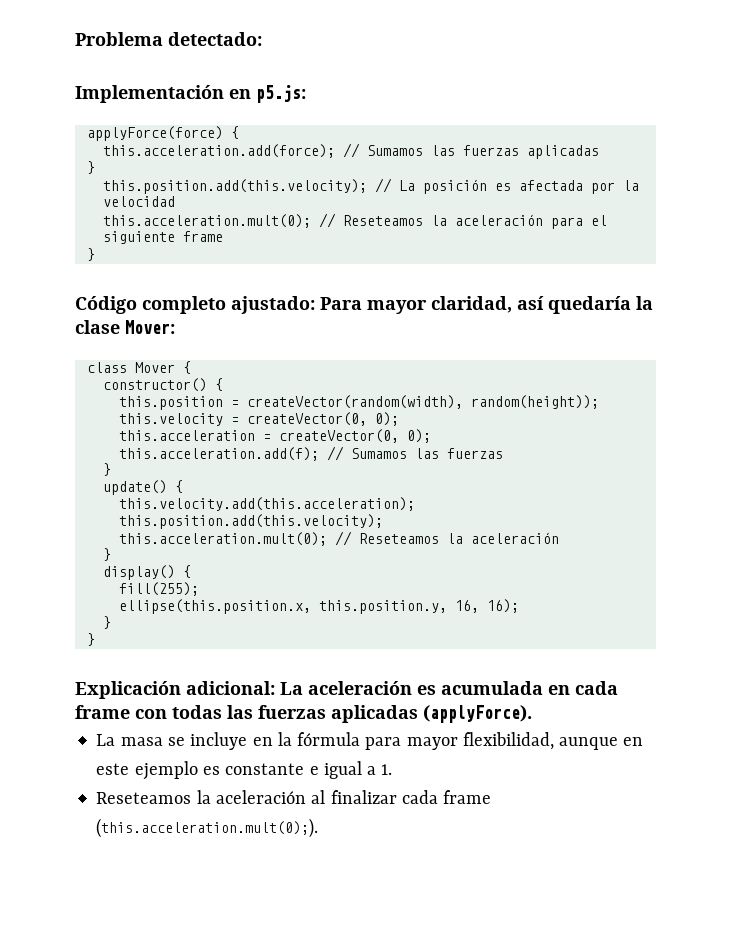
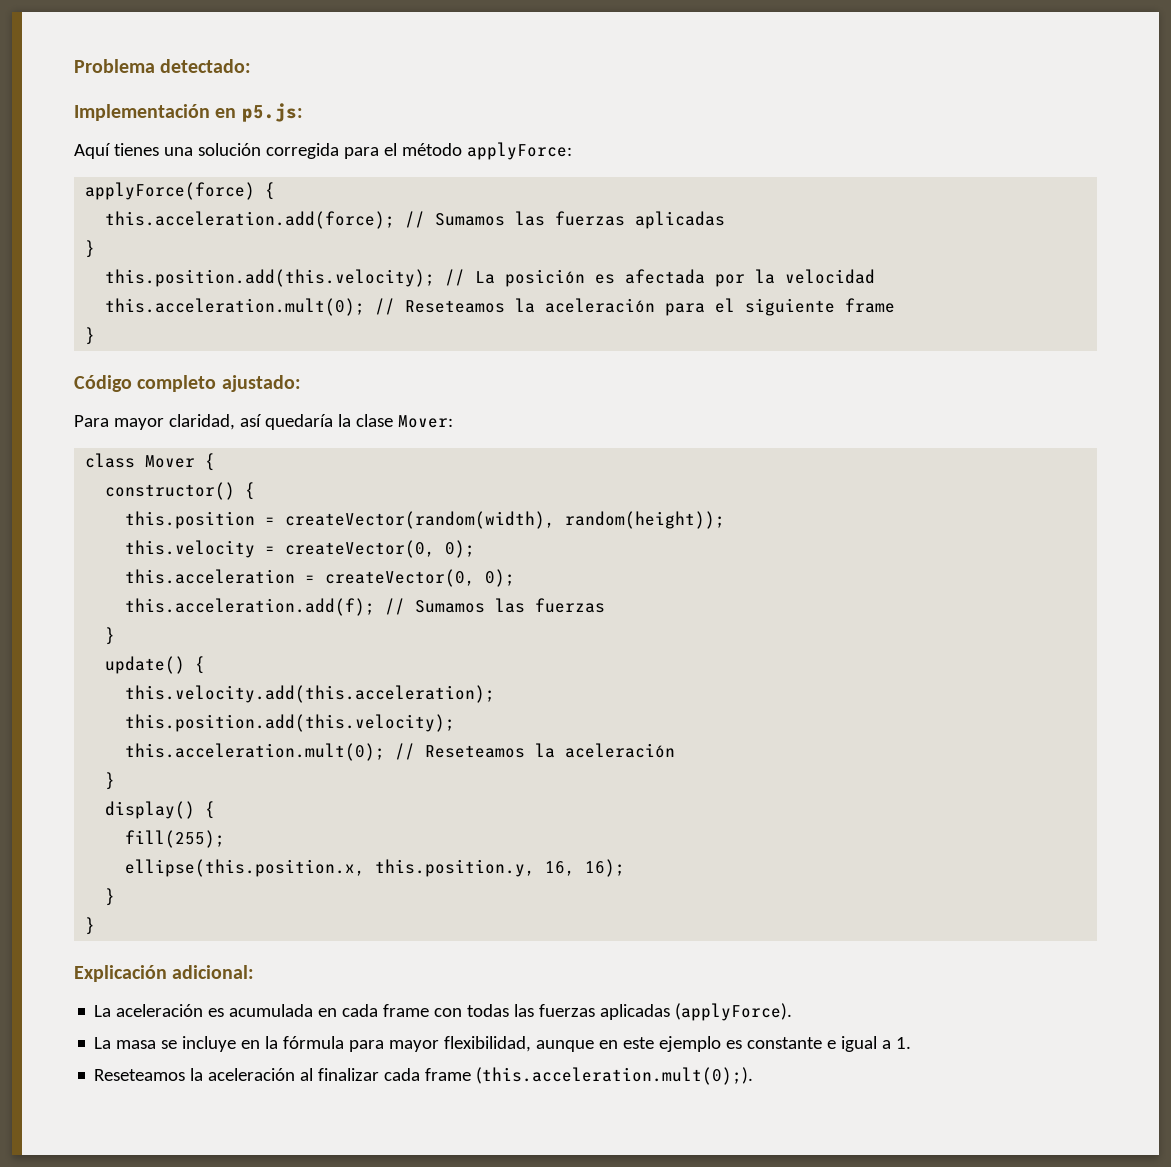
+ Aquí tienes una solución corregida para el método applyForce:
- Código completo ajustado: Para mayor claridad, así quedaría la clase Mover:
+ Código completo ajustado:
+ Para mayor claridad, así quedaría la clase Mover:
- Explicación adicional: La aceleración es acumulada en cada frame con todas las fuerzas aplicadas (applyForce).
+ Explicación adicional:
+ La aceleración es acumulada en cada frame con todas las fuerzas aplicadas (applyForce).

